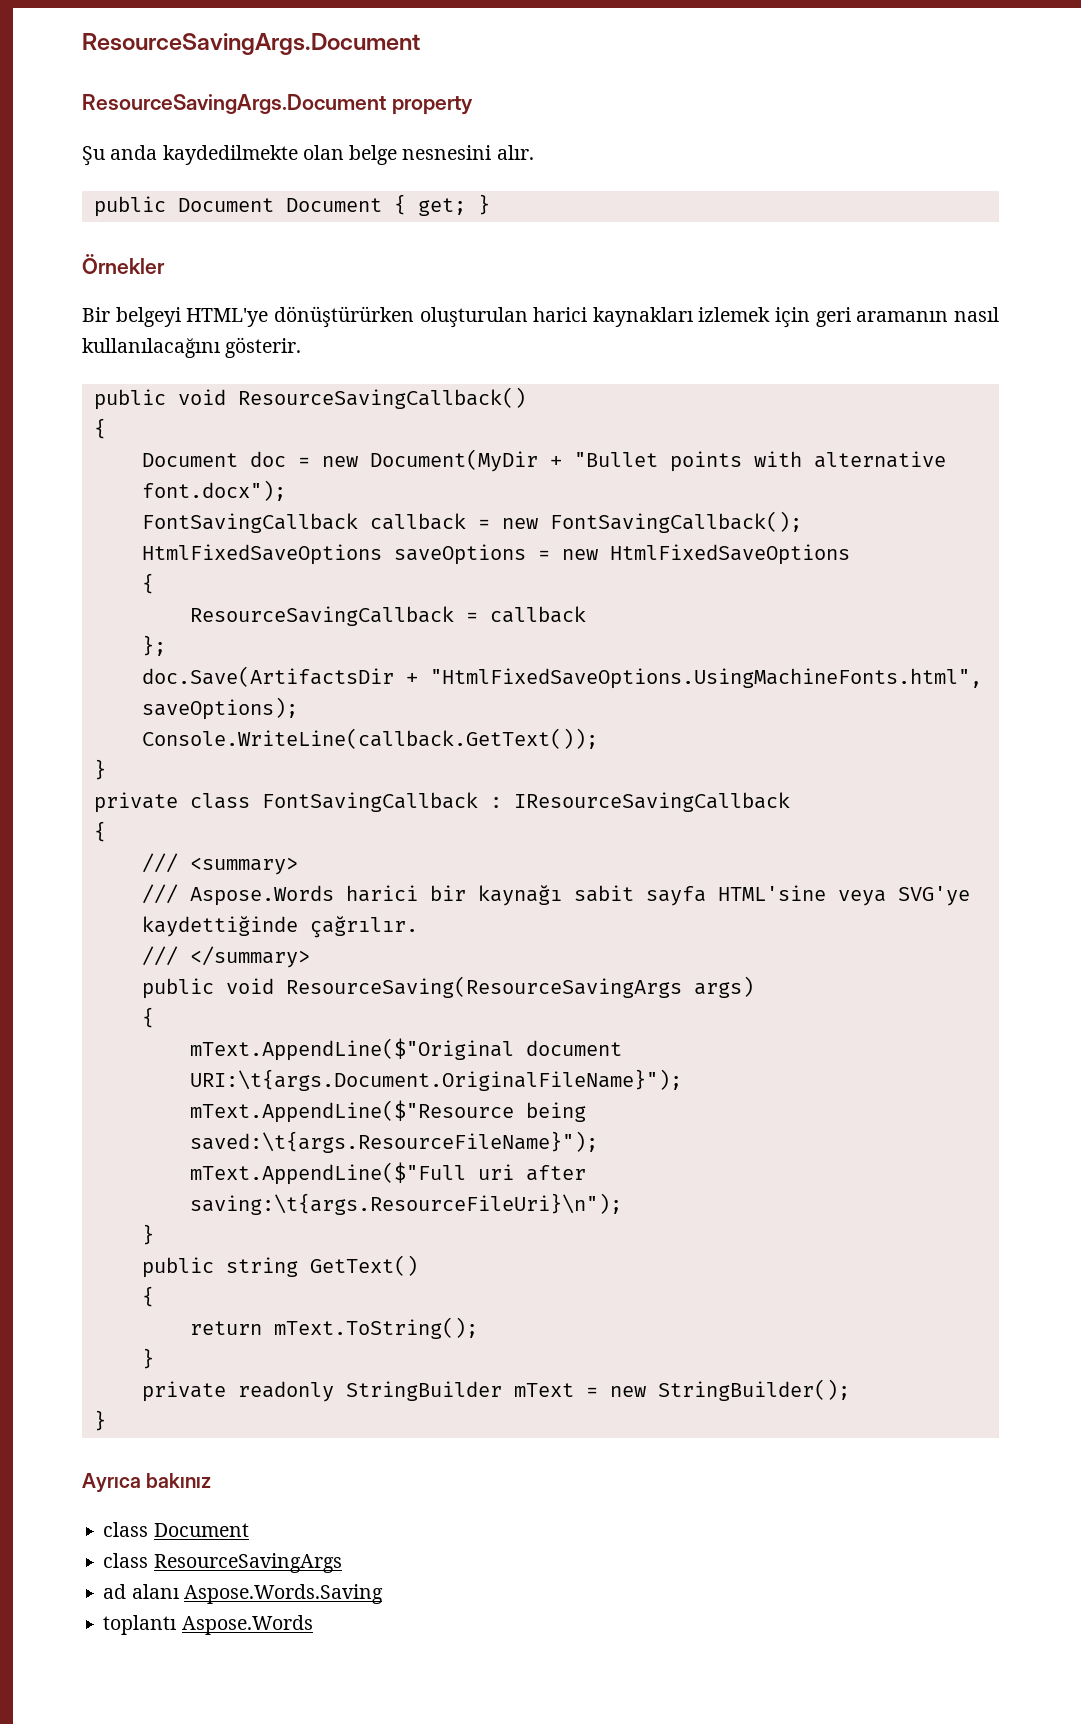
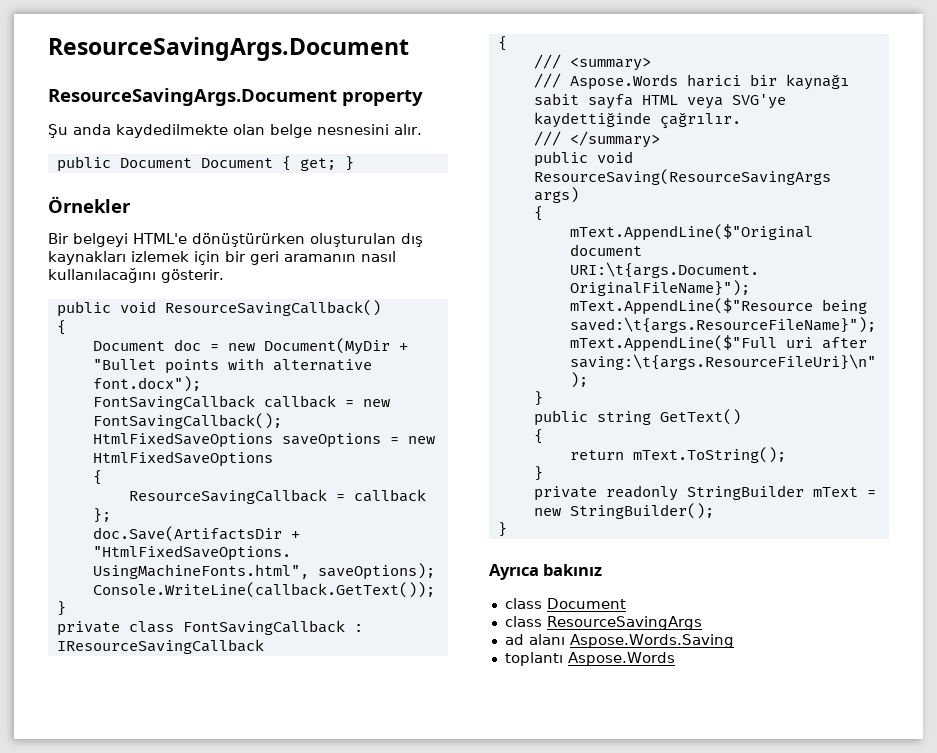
- Bir belgeyi HTML'ye dönüştürürken oluşturulan harici kaynakları izlemek için geri aramanın nasıl kullanılacağını gösterir.
+ Bir belgeyi HTML'e dönüştürürken oluşturulan dış kaynakları izlemek için bir geri aramanın nasıl kullanılacağını gösterir.
- /// Aspose.Words harici bir kaynağı sabit sayfa HTML'sine veya SVG'ye kaydettiğinde çağrılır.
+ /// Aspose.Words harici bir kaynağı sabit sayfa HTML veya SVG'ye kaydettiğinde çağrılır.

